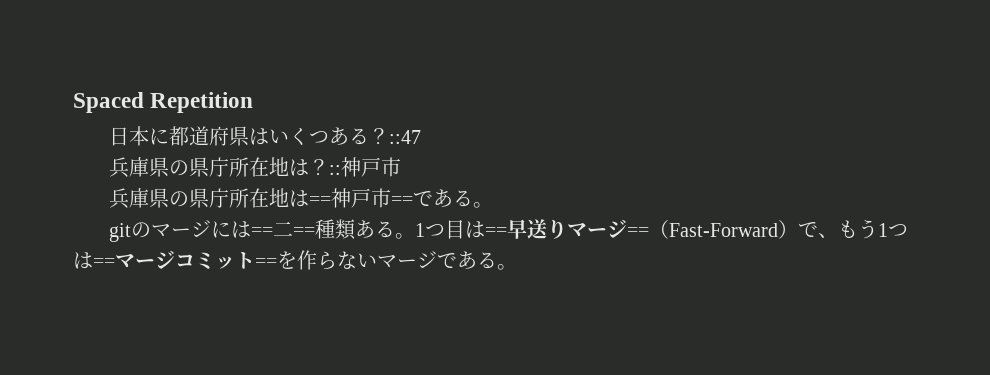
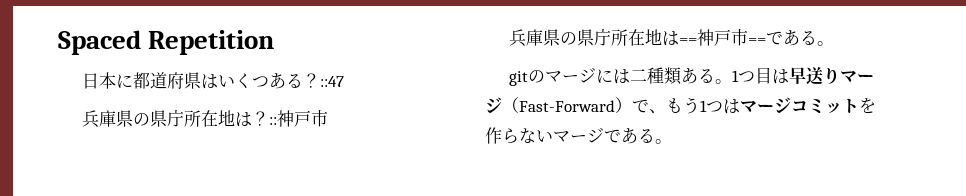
- gitのマージには==二==種類ある。
+ gitのマージには二種類ある。
- 1つ目は==早送りマージ==（Fast-Forward）で、もう1つは==マージコミット==を作らないマージである。
+ 1つ目は早送りマージ（Fast-Forward）で、もう1つはマージコミットを作らないマージである。

